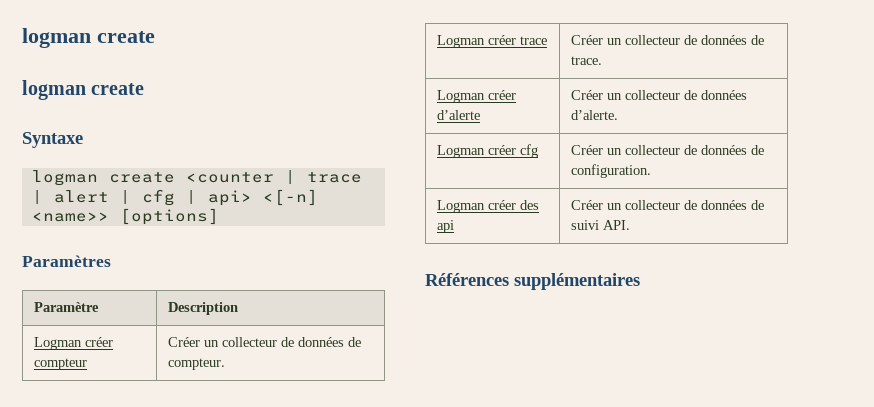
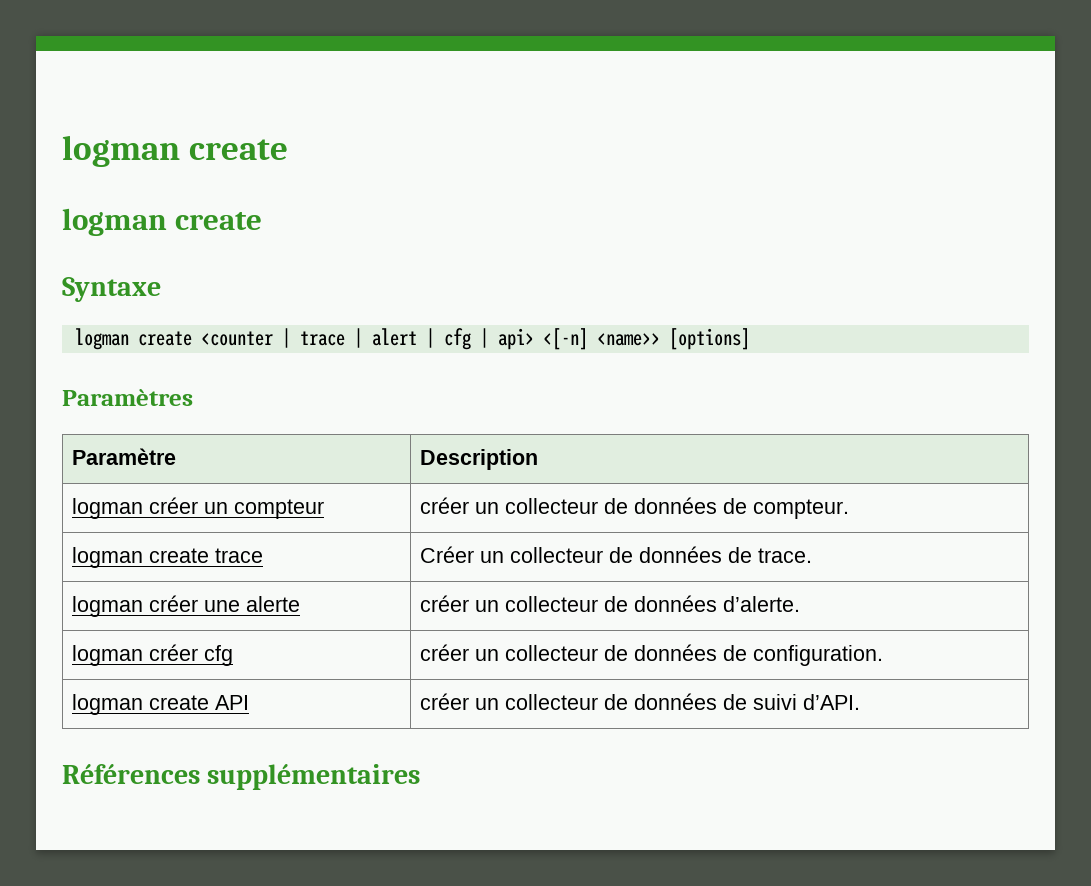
- Logman créer compteur | Créer un collecteur de données de compteur.
+ logman créer un compteur | créer un collecteur de données de compteur.
- Logman créer trace | Créer un collecteur de données de trace.
+ logman create trace | Créer un collecteur de données de trace.
- Logman créer d’alerte | Créer un collecteur de données d’alerte.
+ logman créer une alerte | créer un collecteur de données d’alerte.
- Logman créer cfg | Créer un collecteur de données de configuration.
+ logman créer cfg | créer un collecteur de données de configuration.
- Logman créer des api | Créer un collecteur de données de suivi API.
+ logman create API | créer un collecteur de données de suivi d’API.

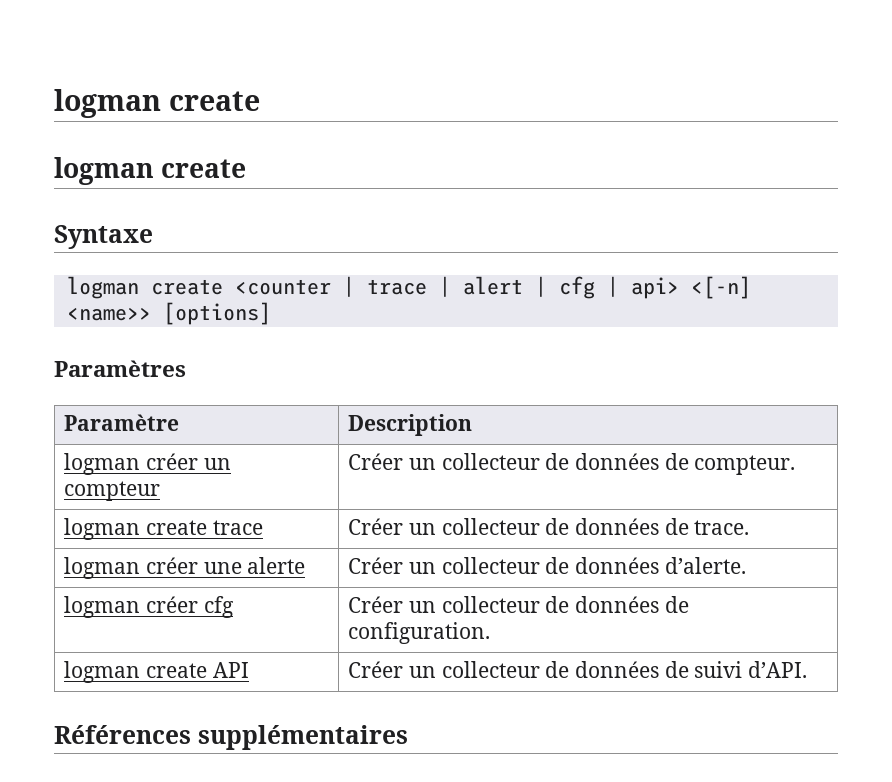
- logman créer un compteur | créer un collecteur de données de compteur.
+ logman créer un compteur | Créer un collecteur de données de compteur.
- logman créer une alerte | créer un collecteur de données d’alerte.
+ logman créer une alerte | Créer un collecteur de données d’alerte.
- logman créer cfg | créer un collecteur de données de configuration.
+ logman créer cfg | Créer un collecteur de données de configuration.
- logman create API | créer un collecteur de données de suivi d’API.
+ logman create API | Créer un collecteur de données de suivi d’API.

